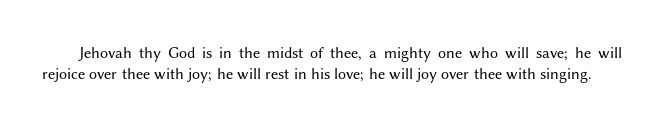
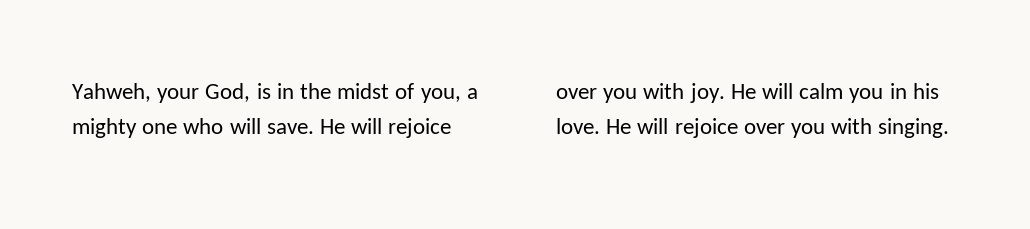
- Jehovah thy God is in the midst of thee, a mighty one who will save; he will rejoice over thee with joy; he will rest in his love; he will joy over thee with singing.
+ Yahweh, your God, is in the midst of you, a mighty one who will save. He will rejoice over you with joy. He will calm you in his love. He will rejoice over you with singing.

